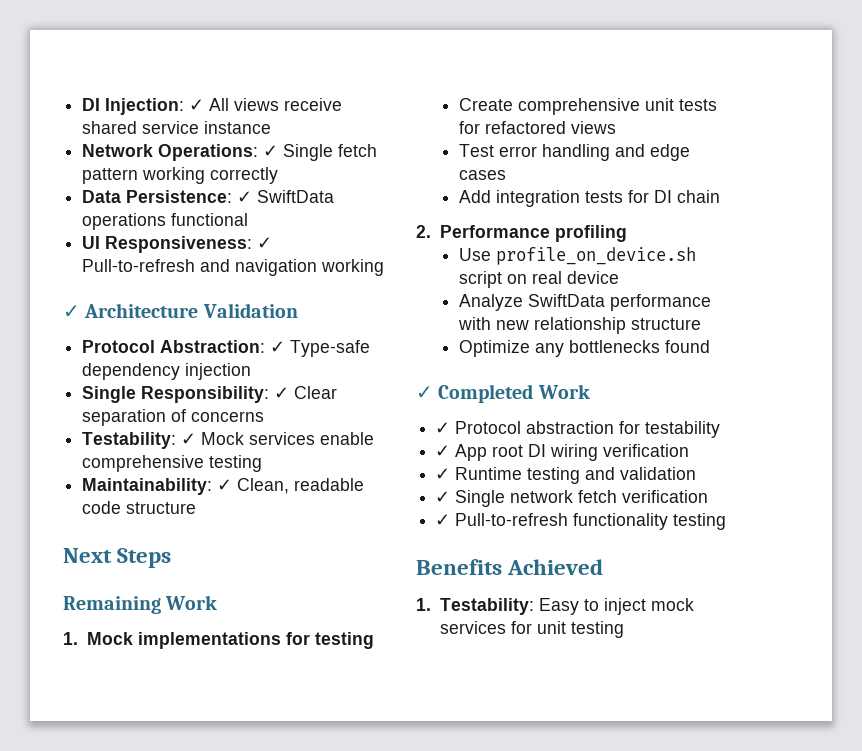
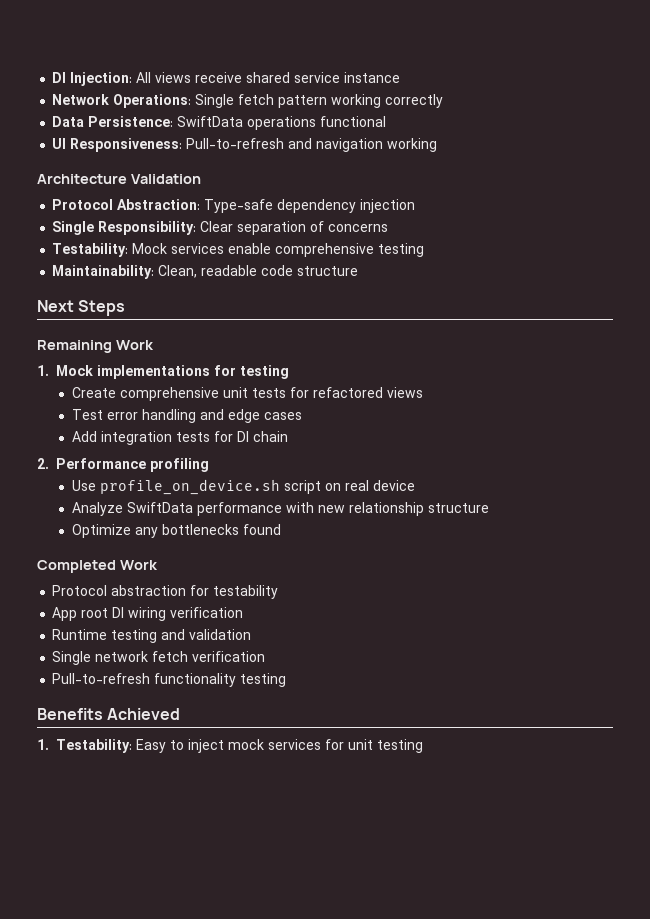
- DI Injection: ✓ All views receive shared service instance
+ DI Injection: All views receive shared service instance
- Network Operations: ✓ Single fetch pattern working correctly
+ Network Operations: Single fetch pattern working correctly
- Data Persistence: ✓ SwiftData operations functional
+ Data Persistence: SwiftData operations functional
- UI Responsiveness: ✓ Pull-to-refresh and navigation working
+ UI Responsiveness: Pull-to-refresh and navigation working
- ✓ Architecture Validation
+ Architecture Validation
- Protocol Abstraction: ✓ Type-safe dependency injection
+ Protocol Abstraction: Type-safe dependency injection
- Single Responsibility: ✓ Clear separation of concerns
+ Single Responsibility: Clear separation of concerns
- Testability: ✓ Mock services enable comprehensive testing
+ Testability: Mock services enable comprehensive testing
- Maintainability: ✓ Clean, readable code structure
+ Maintainability: Clean, readable code structure
- ✓ Completed Work
+ Completed Work
- ✓ Protocol abstraction for testability
+ Protocol abstraction for testability
- ✓ App root DI wiring verification
+ App root DI wiring verification
- ✓ Runtime testing and validation
+ Runtime testing and validation
- ✓ Single network fetch verification
+ Single network fetch verification
- ✓ Pull-to-refresh functionality testing
+ Pull-to-refresh functionality testing

